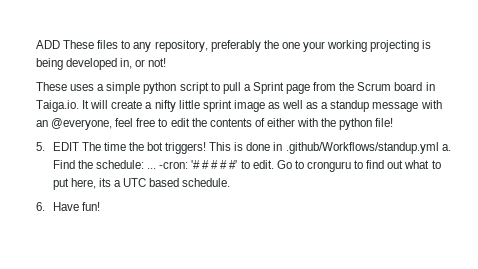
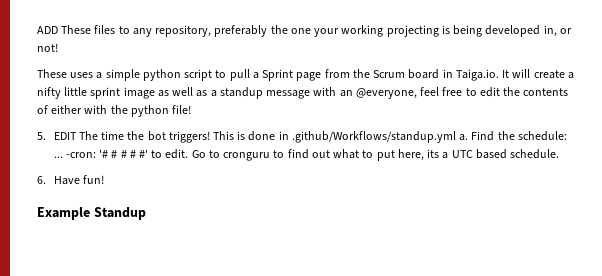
+ Example Standup

